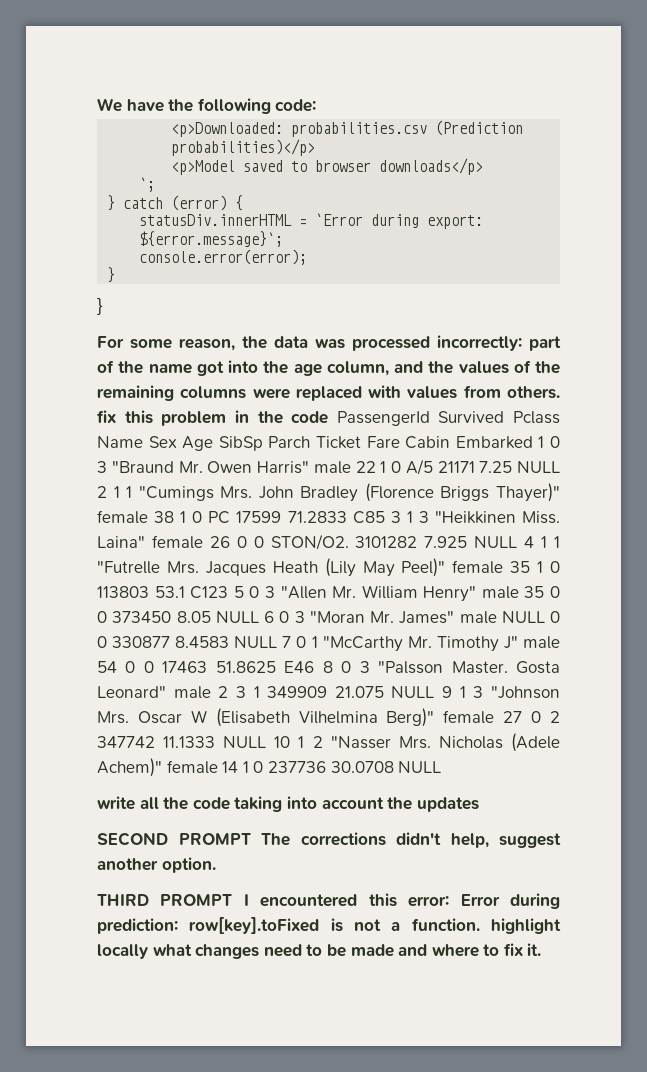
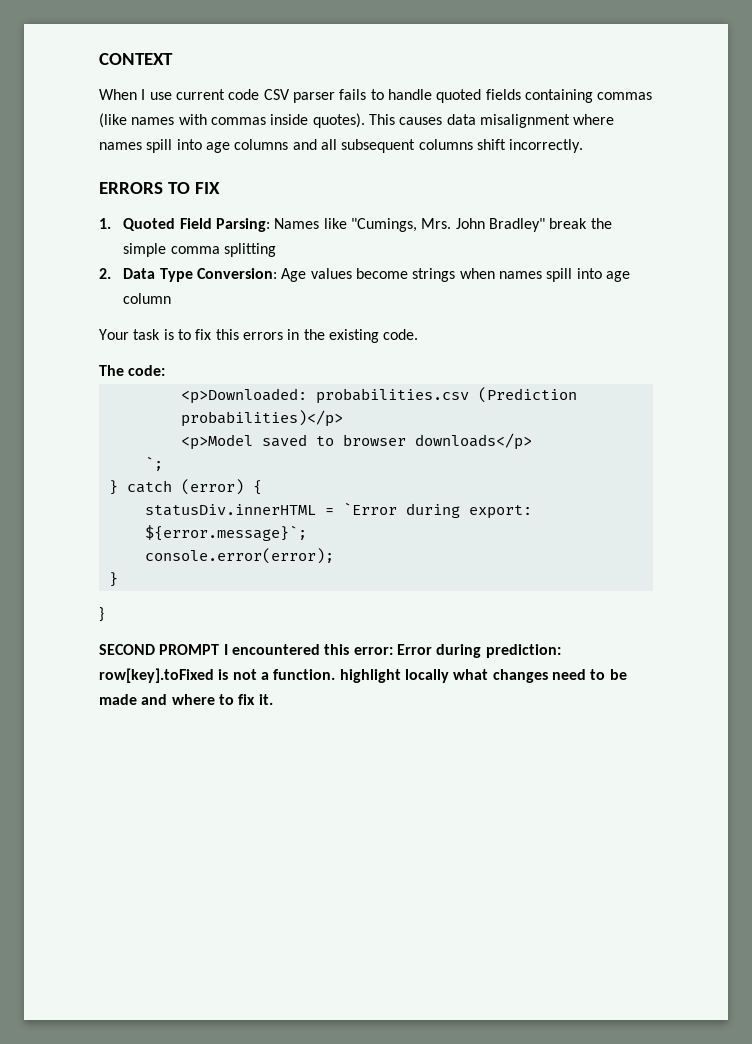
- We have the following code:
+ CONTEXT
+ When I use current code CSV parser fails to handle quoted fields containing commas (like names with commas inside quotes). This causes data misalignment where names spill into age columns and all subsequent columns shift incorrectly.
+ ERRORS TO FIX
+ 1. Quoted Field Parsing: Names like "Cumings, Mrs. John Bradley" break the simple comma splitting
+ 2. Data Type Conversion: Age values become strings when names spill into age column
+ Your task is to fix this errors in the existing code.
+ The code:
- For some reason, the data was processed incorrectly: part of the name got into the age column, and the values of the remaining columns were replaced with values from others. fix this problem in the code PassengerId Survived Pclass Name Sex Age SibSp Parch Ticket Fare Cabin Embarked 1 0 3 "Braund Mr. Owen Harris" male 22 1 0 A/5 21171 7.25 NULL 2 1 1 "Cumings Mrs. John Bradley (Florence Briggs Thayer)" female 38 1 0 PC 17599 71.2833 C85 3 1 3 "Heikkinen Miss. Laina" female 26 0 0 STON/O2. 3101282 7.925 NULL 4 1 1 "Futrelle Mrs. Jacques Heath (Lily May Peel)" female 35 1 0 113803 53.1 C123 5 0 3 "Allen Mr. William Henry" male 35 0 0 373450 8.05 NULL 6 0 3 "Moran Mr. James" male NULL 0 0 330877 8.4583 NULL 7 0 1 "McCarthy Mr. Timothy J" male 54 0 0 17463 51.8625 E46 8 0 3 "Palsson Master. Gosta Leonard" male 2 3 1 349909 21.075 NULL 9 1 3 "Johnson Mrs. Oscar W (Elisabeth Vilhelmina Berg)" female 27 0 2 347742 11.1333 NULL 10 1 2 "Nasser Mrs. Nicholas (Adele Achem)" female 14 1 0 237736 30.0708 NULL
- write all the code taking into account the updates
- SECOND PROMPT The corrections didn't help, suggest another option.
- THIRD PROMPT I encountered this error: Error during prediction: row[key].toFixed is not a function. highlight locally what changes need to be made and where to fix it.
+ SECOND PROMPT I encountered this error: Error during prediction: row[key].toFixed is not a function. highlight locally what changes need to be made and where to fix it.

